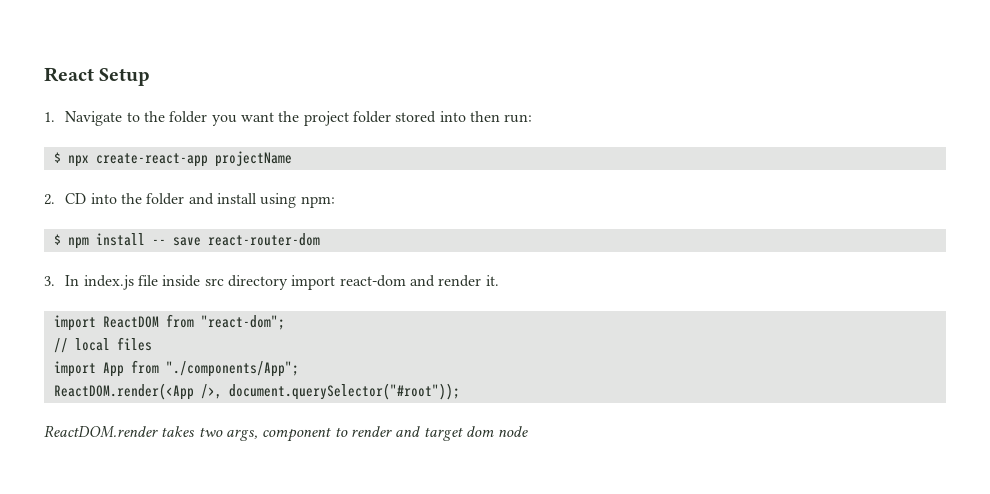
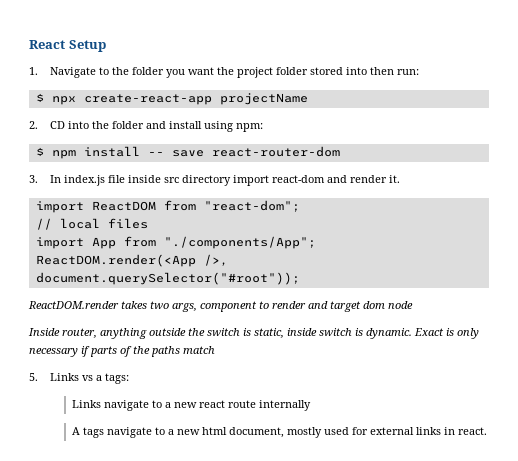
+ Inside router, anything outside the switch is static, inside switch is dynamic. Exact is only necessary if parts of the paths match
+ 5. Links vs a tags:
+ Links navigate to a new react route internally
+ A tags navigate to a new html document, mostly used for external links in react.

